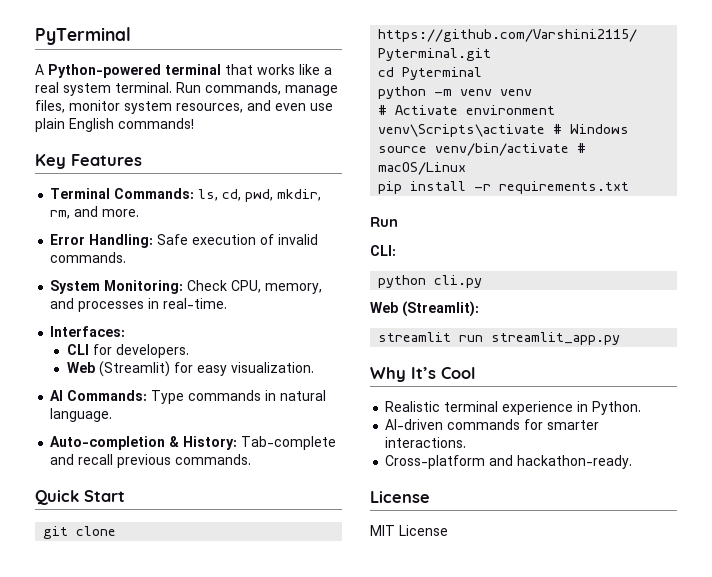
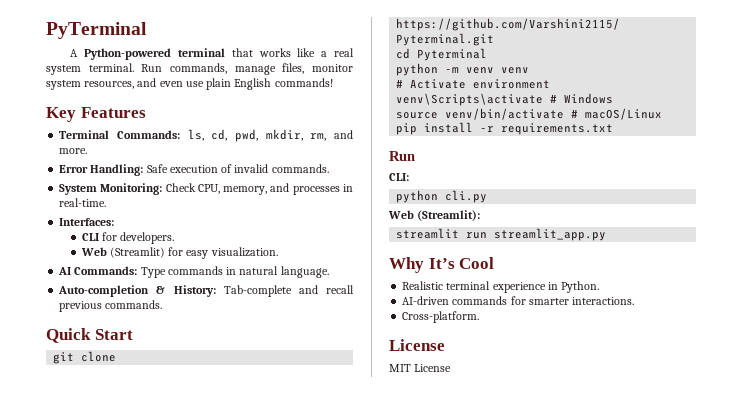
- Cross-platform and hackathon-ready.
+ Cross-platform.

